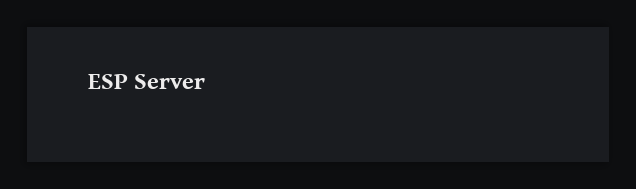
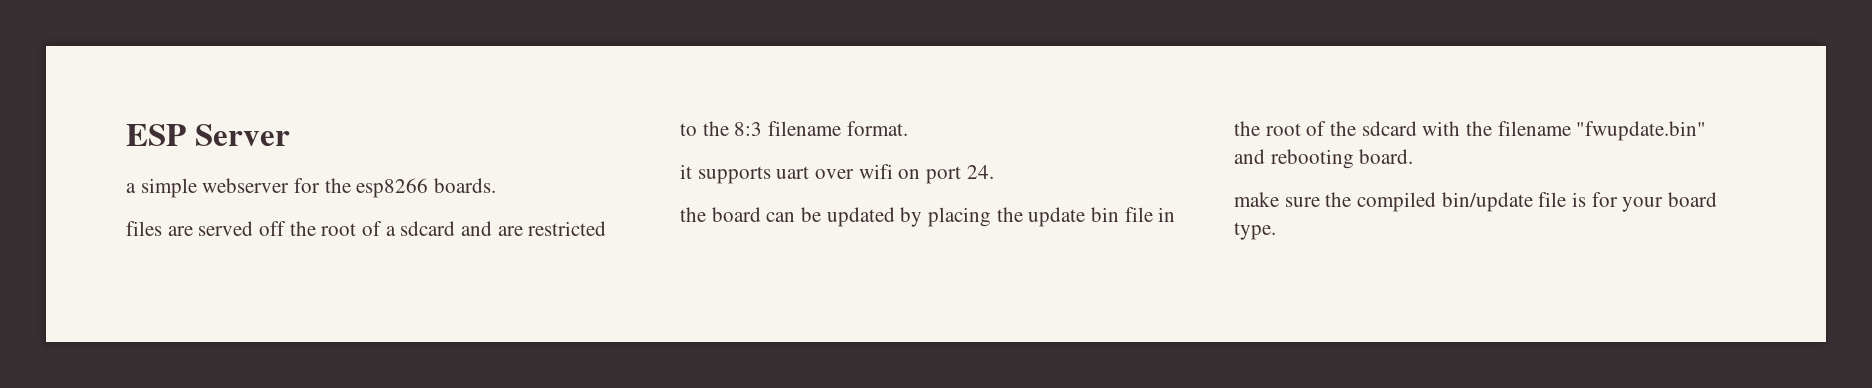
+ a simple webserver for the esp8266 boards.
+ files are served off the root of a sdcard and are restricted to the 8:3 filename format.
+ it supports uart over wifi on port 24.
+ the board can be updated by placing the update bin file in the root of the sdcard with the filename "fwupdate.bin" and rebooting board.
+ make sure the compiled bin/update file is for your board type.

